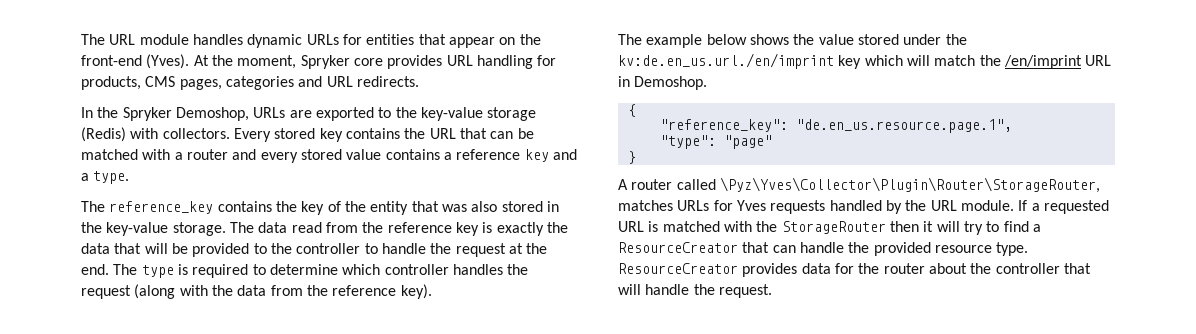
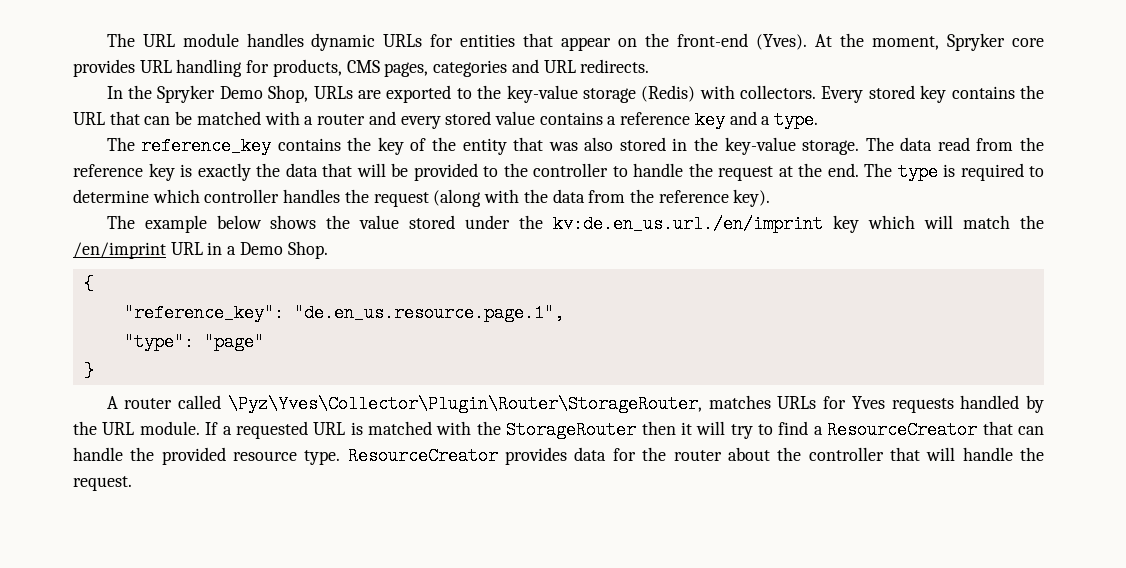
- In the Spryker Demoshop, URLs are exported to the key-value storage (Redis) with collectors.
+ In the Spryker Demo Shop, URLs are exported to the key-value storage (Redis) with collectors.
- The example below shows the value stored under the kv:de.en_us.url./en/imprint key which will match the /en/imprint URL in Demoshop.
+ The example below shows the value stored under the kv:de.en_us.url./en/imprint key which will match the /en/imprint URL in a Demo Shop.

